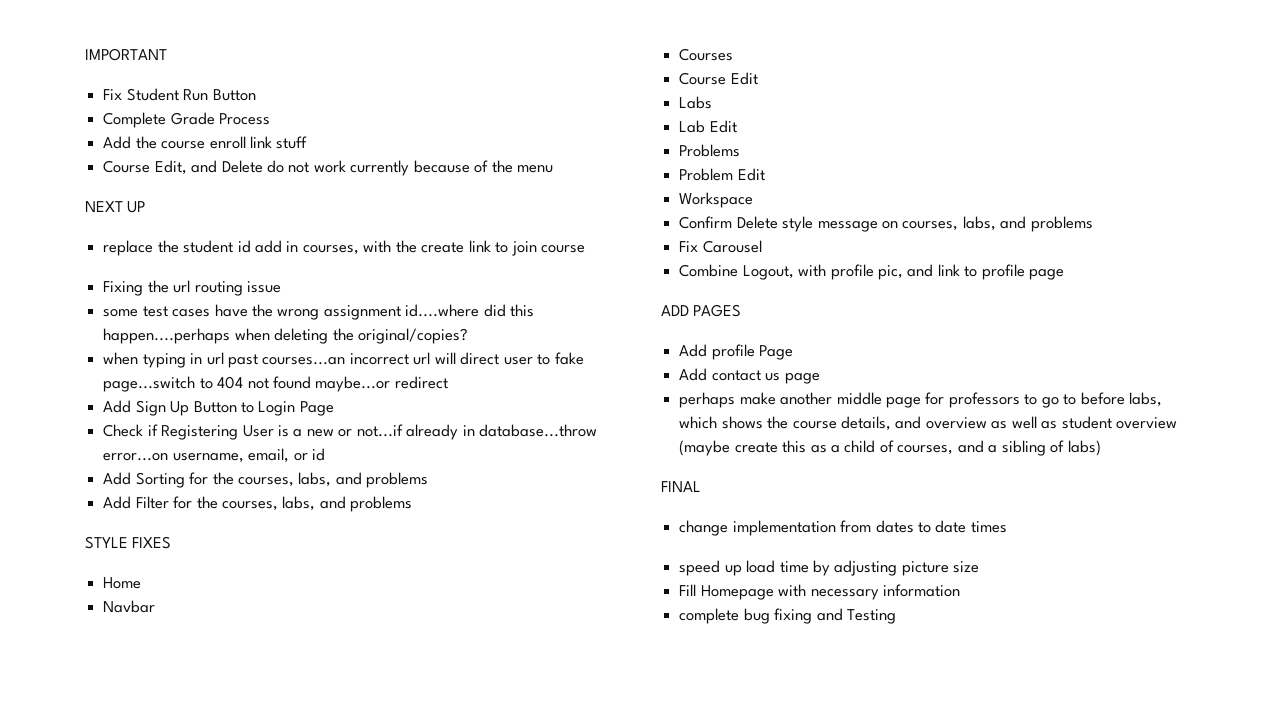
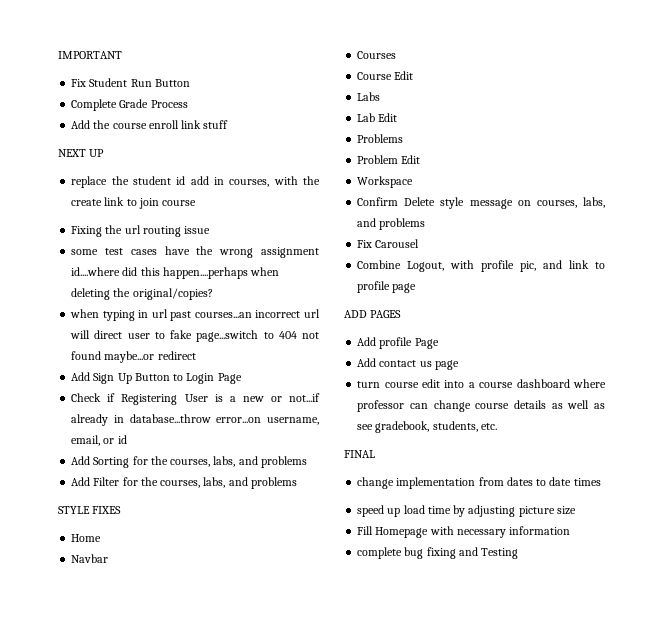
- Course Edit, and Delete do not work currently because of the menu
- perhaps make another middle page for professors to go to before labs, which shows the course details, and overview as well as student overview (maybe create this as a child of courses, and a sibling of labs)
+ turn course edit into a course dashboard where professor can change course details as well as see gradebook, students, etc.

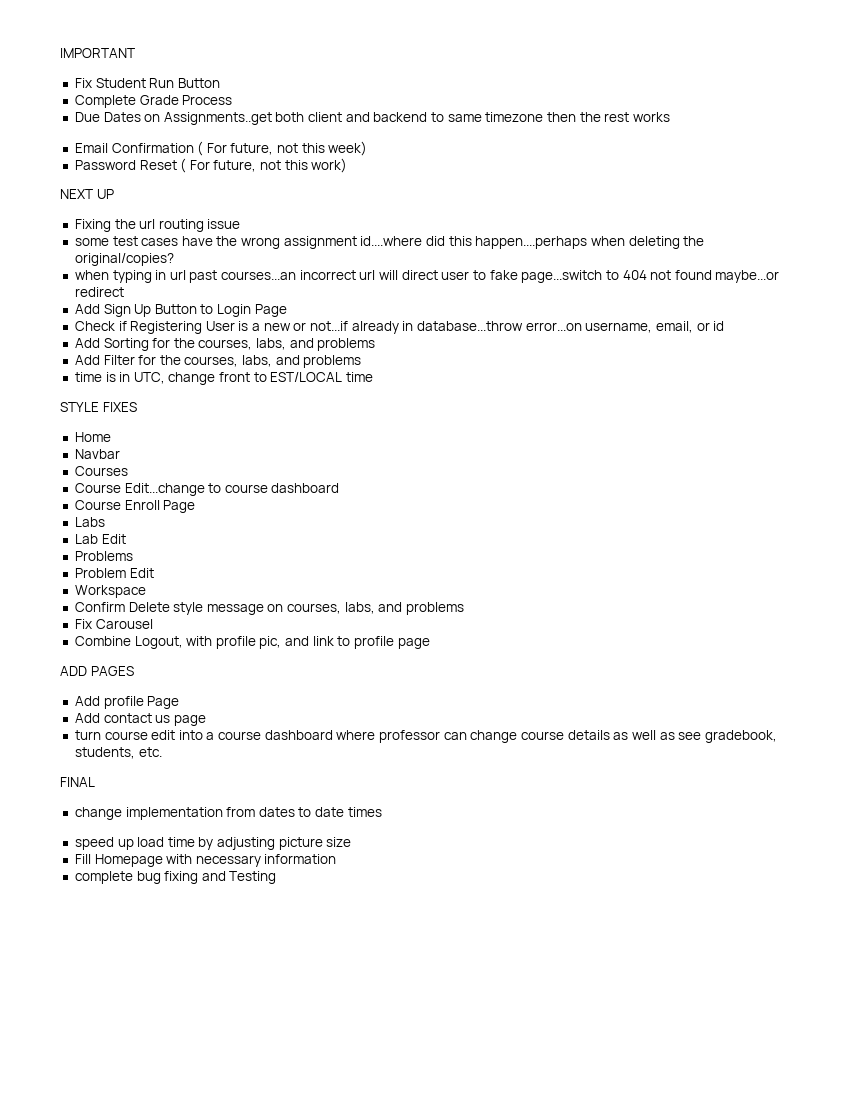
- Add the course enroll link stuff
+ Due Dates on Assignments..get both client and backend to same timezone then the rest works
+ Email Confirmation ( For future, not this week)
+ Password Reset ( For future, not this work)
  NEXT UP
- replace the student id add in courses, with the create link to join course
+ time is in UTC, change front to EST/LOCAL time
- Course Edit
+ Course Edit...change to course dashboard
+ Course Enroll Page

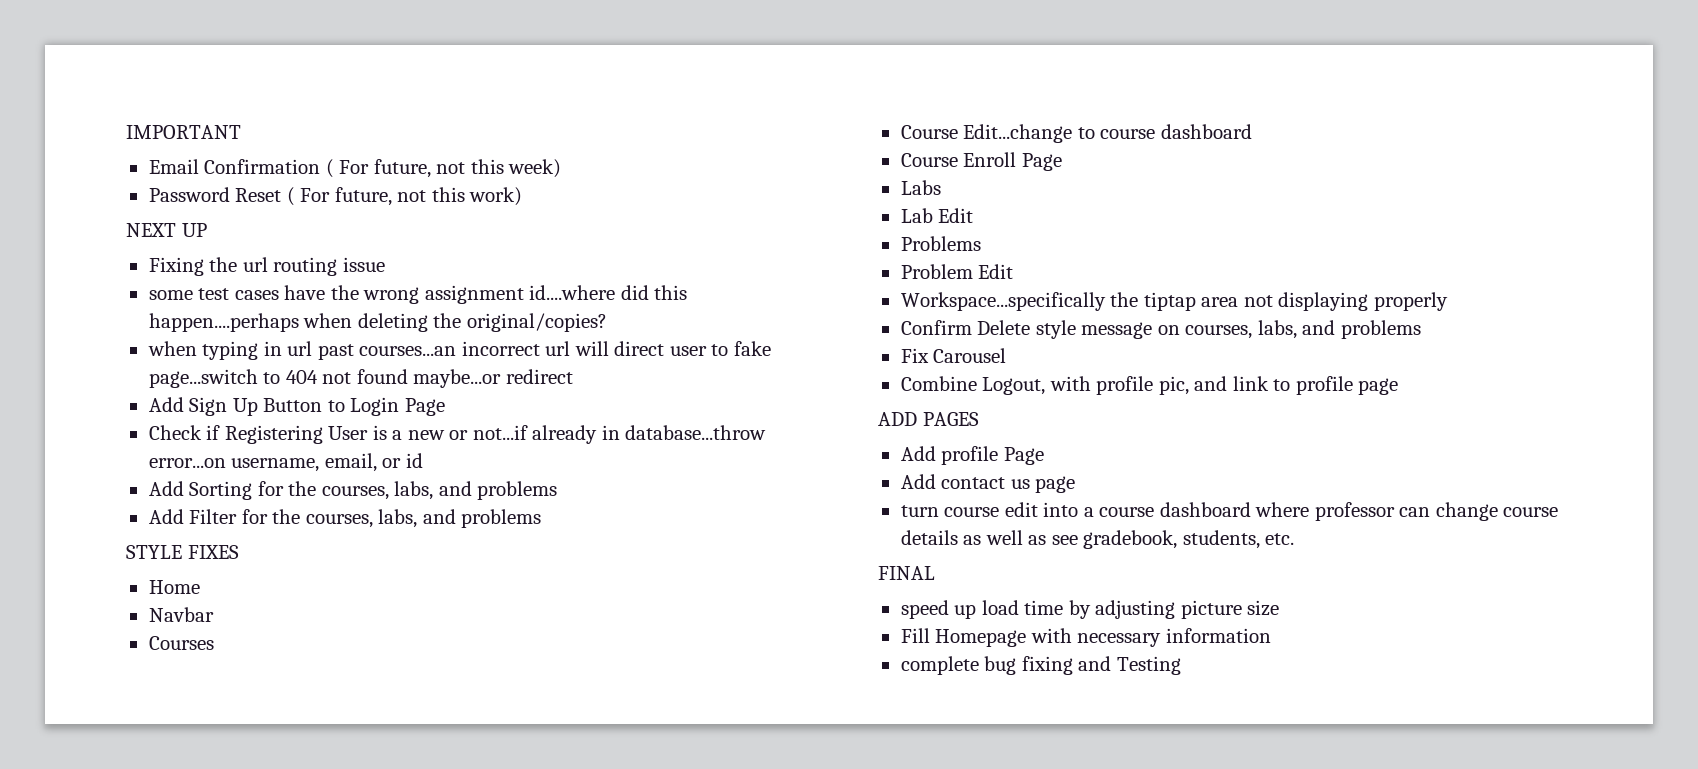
- Fix Student Run Button
- Complete Grade Process
- Due Dates on Assignments..get both client and backend to same timezone then the rest works
- time is in UTC, change front to EST/LOCAL time
- Workspace
+ Workspace...specifically the tiptap area not displaying properly
- change implementation from dates to date times

